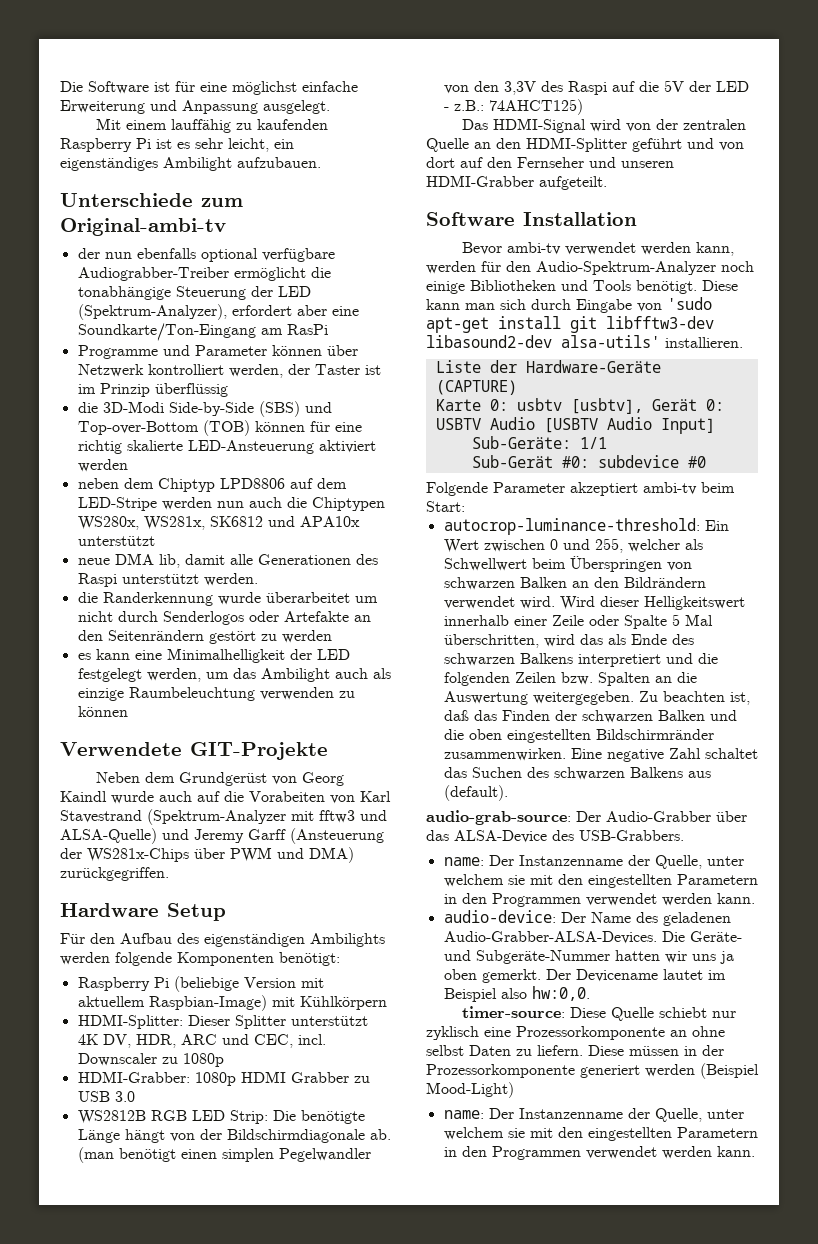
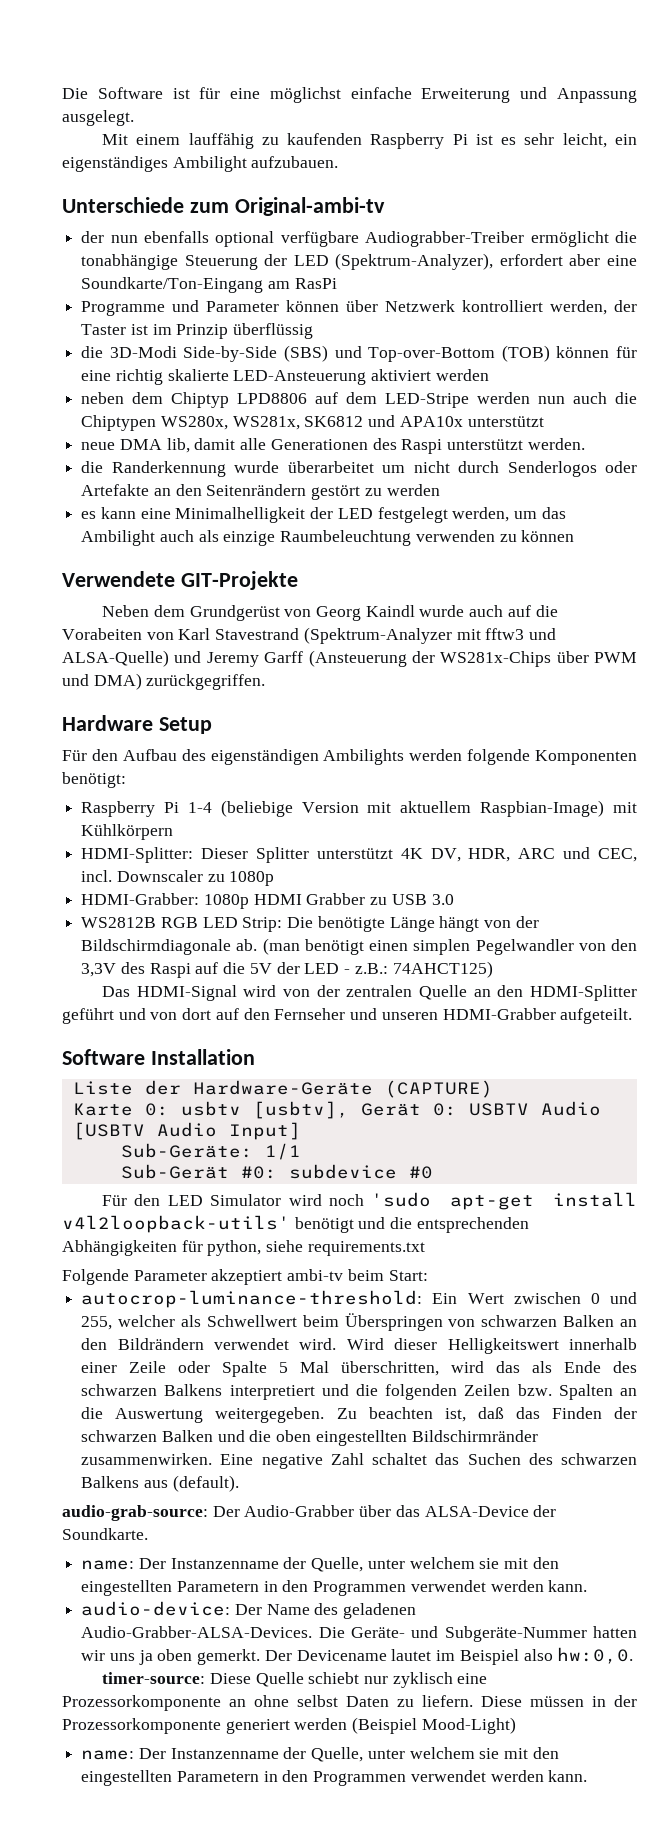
- Raspberry Pi (beliebige Version mit aktuellem Raspbian-Image) mit Kühlkörpern
+ Raspberry Pi 1-4 (beliebige Version mit aktuellem Raspbian-Image) mit Kühlkörpern
- Bevor ambi-tv verwendet werden kann, werden für den Audio-Spektrum-Analyzer noch einige Bibliotheken und Tools benötigt. Diese kann man sich durch Eingabe von 'sudo apt-get install git libfftw3-dev libasound2-dev alsa-utils' installieren.
+ Für den LED Simulator wird noch 'sudo apt-get install v4l2loopback-utils' benötigt und die entsprechenden Abhängigkeiten für python, siehe requirements.txt
- audio-grab-source: Der Audio-Grabber über das ALSA-Device des USB-Grabbers.
+ audio-grab-source: Der Audio-Grabber über das ALSA-Device der Soundkarte.

